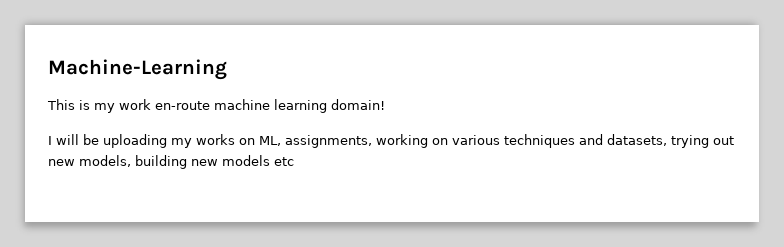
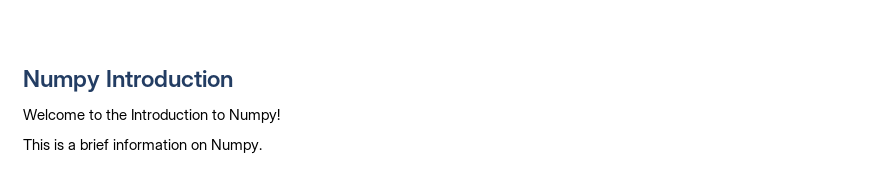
- Machine-Learning
- This is my work en-route machine learning domain!
- I will be uploading my works on ML, assignments, working on various techniques and datasets, trying out new models, building new models etc
+ Numpy Introduction
+ Welcome to the Introduction to Numpy!
+ This is a brief information on Numpy.

